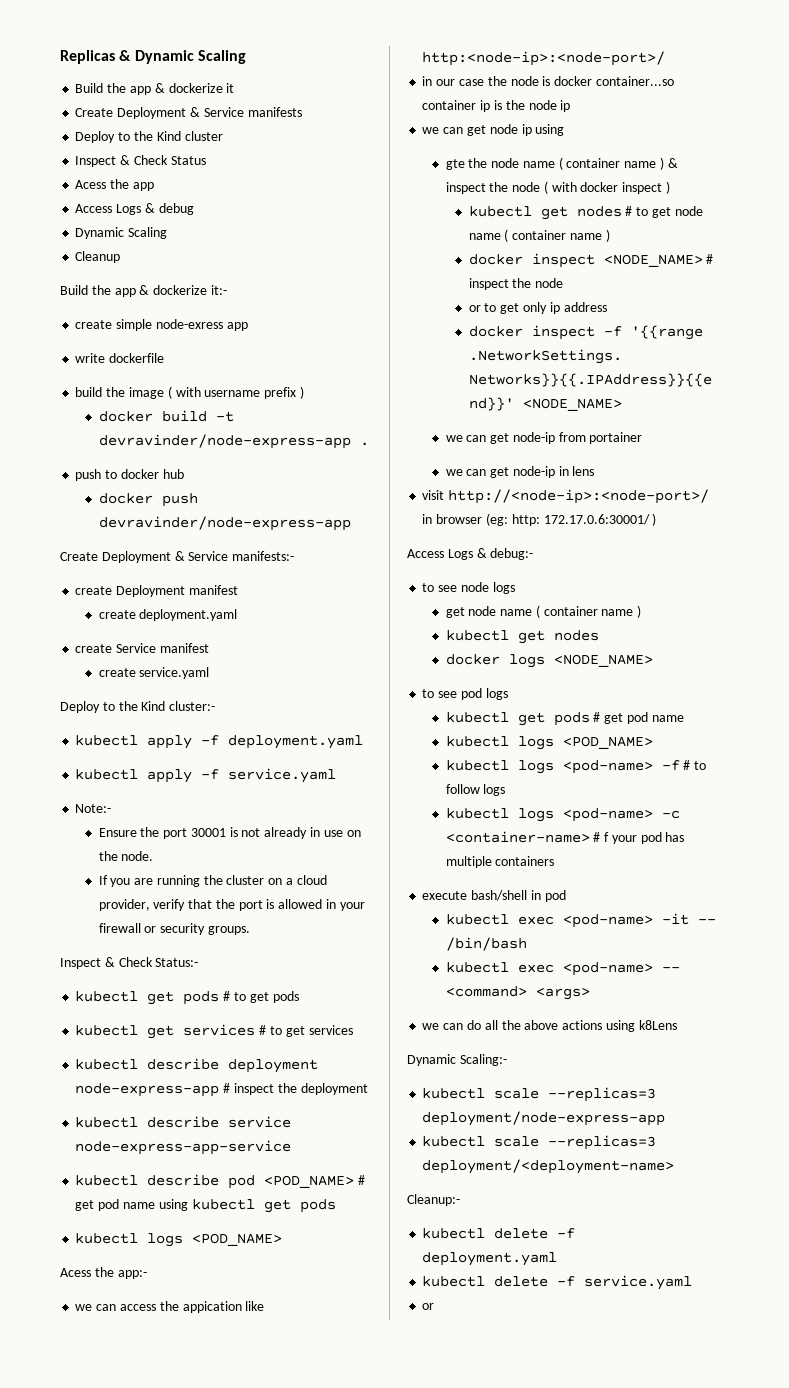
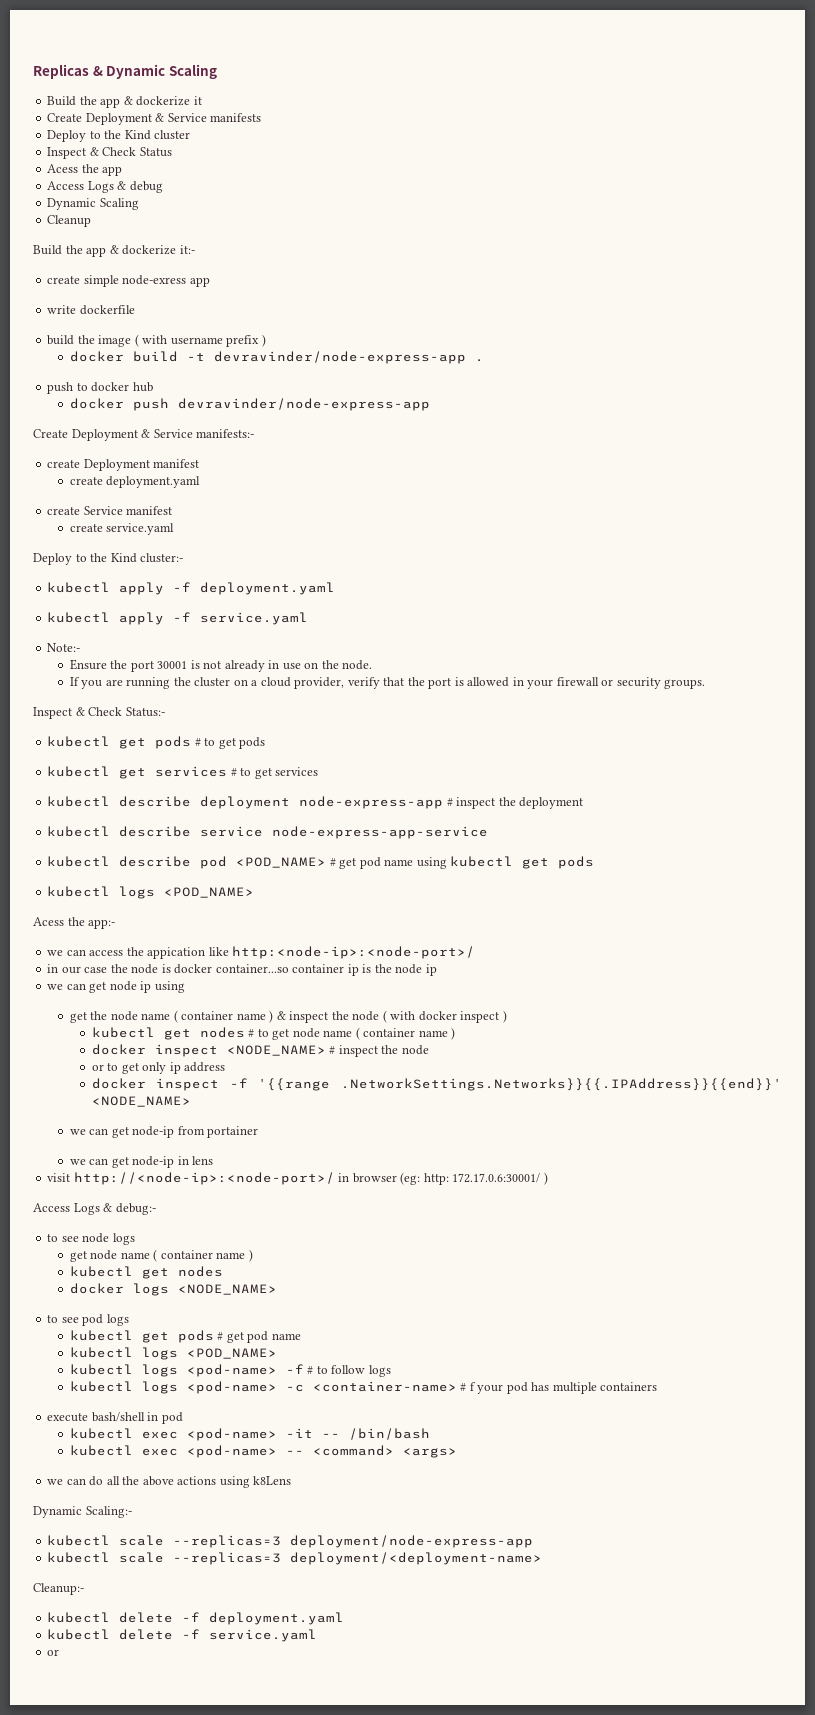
- gte the node name ( container name ) & inspect the node ( with docker inspect )
+ get the node name ( container name ) & inspect the node ( with docker inspect )

